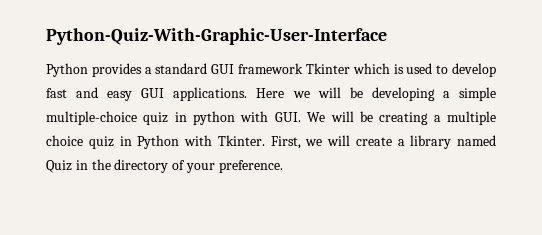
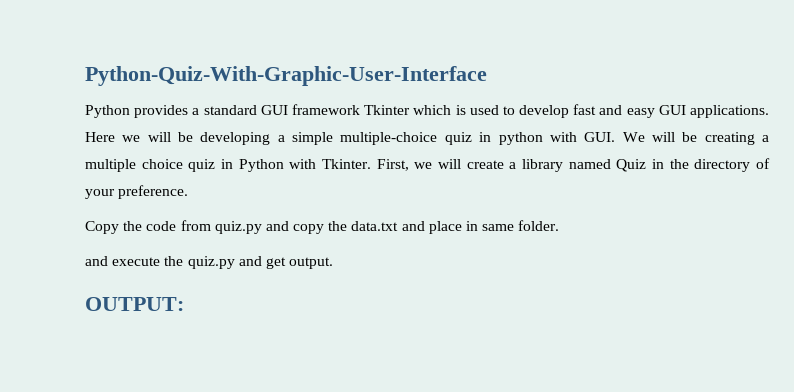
+ Copy the code from quiz.py and copy the data.txt and place in same folder.
+ and execute the quiz.py and get output.
+ OUTPUT:

